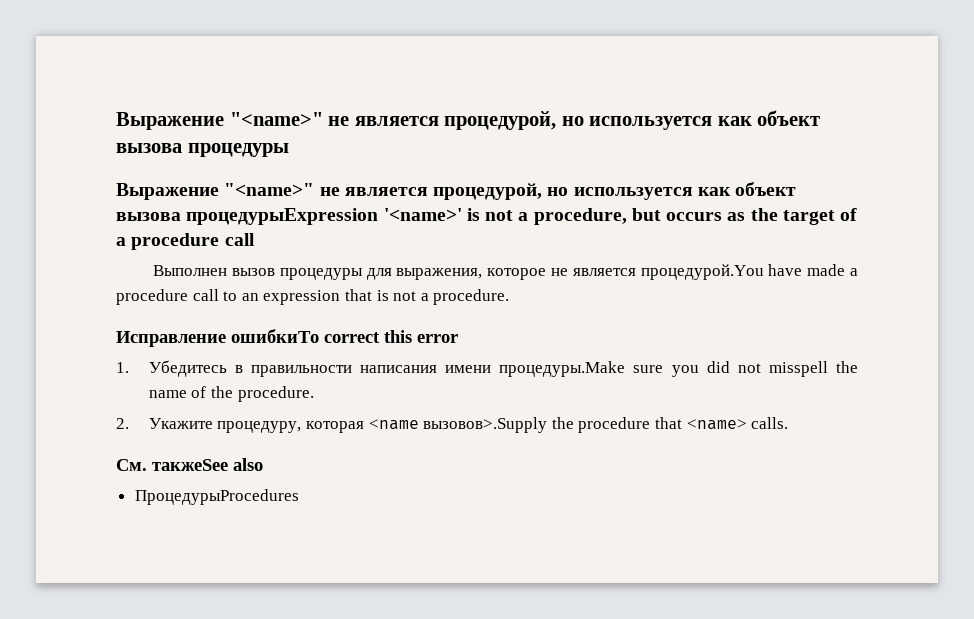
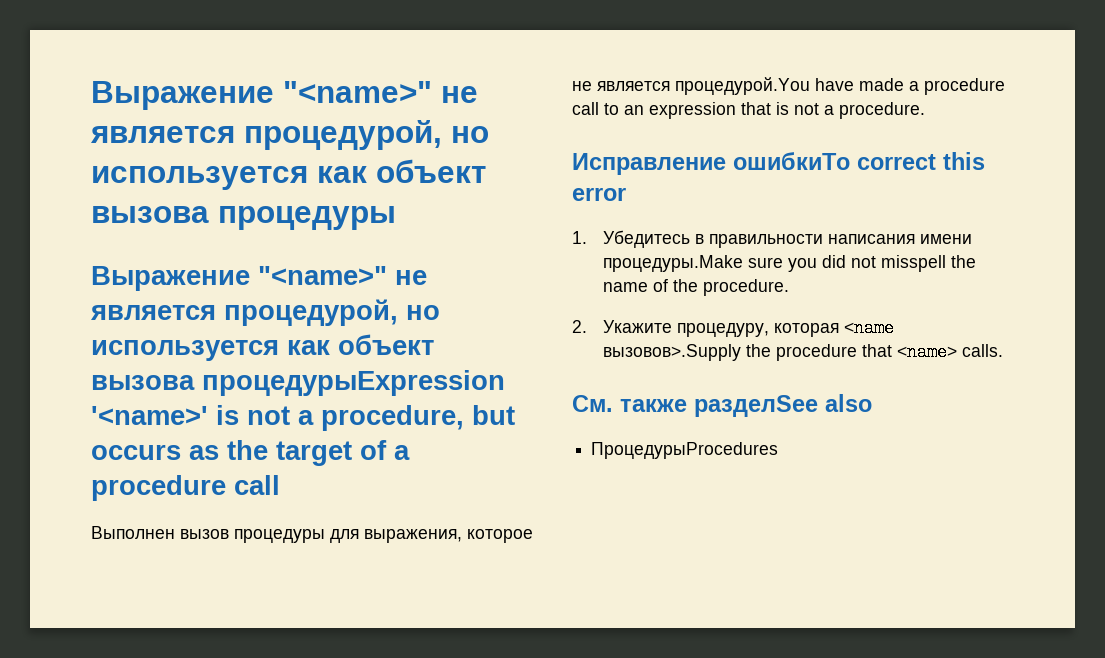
- См. такжеSee also
+ См. также разделSee also

